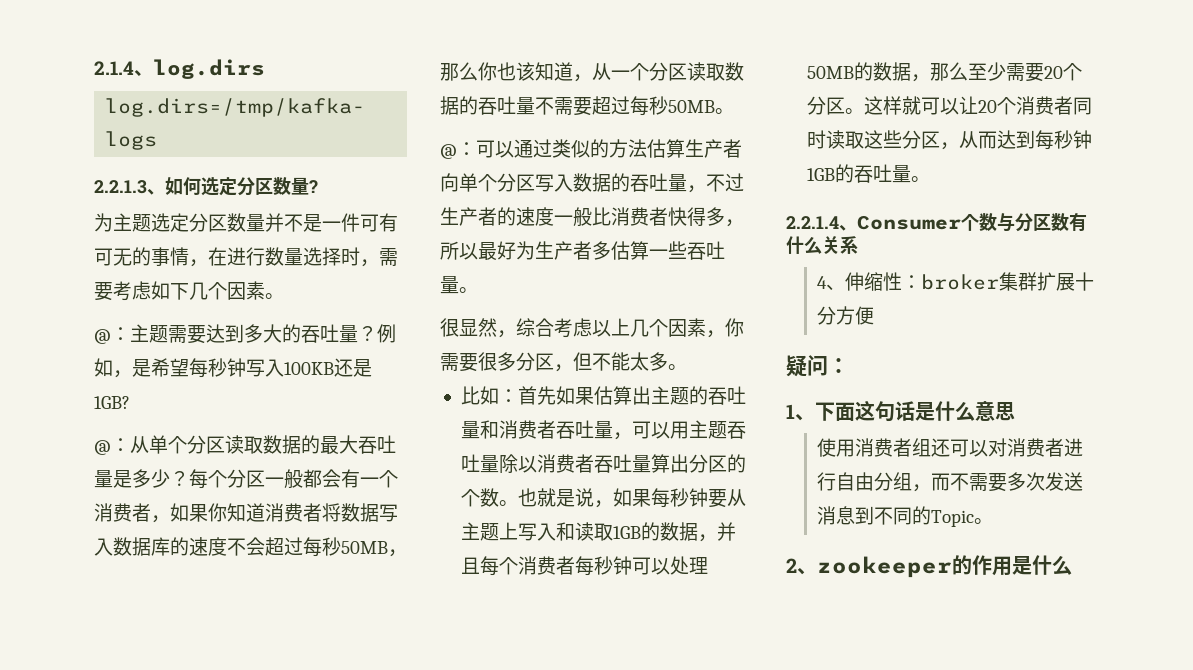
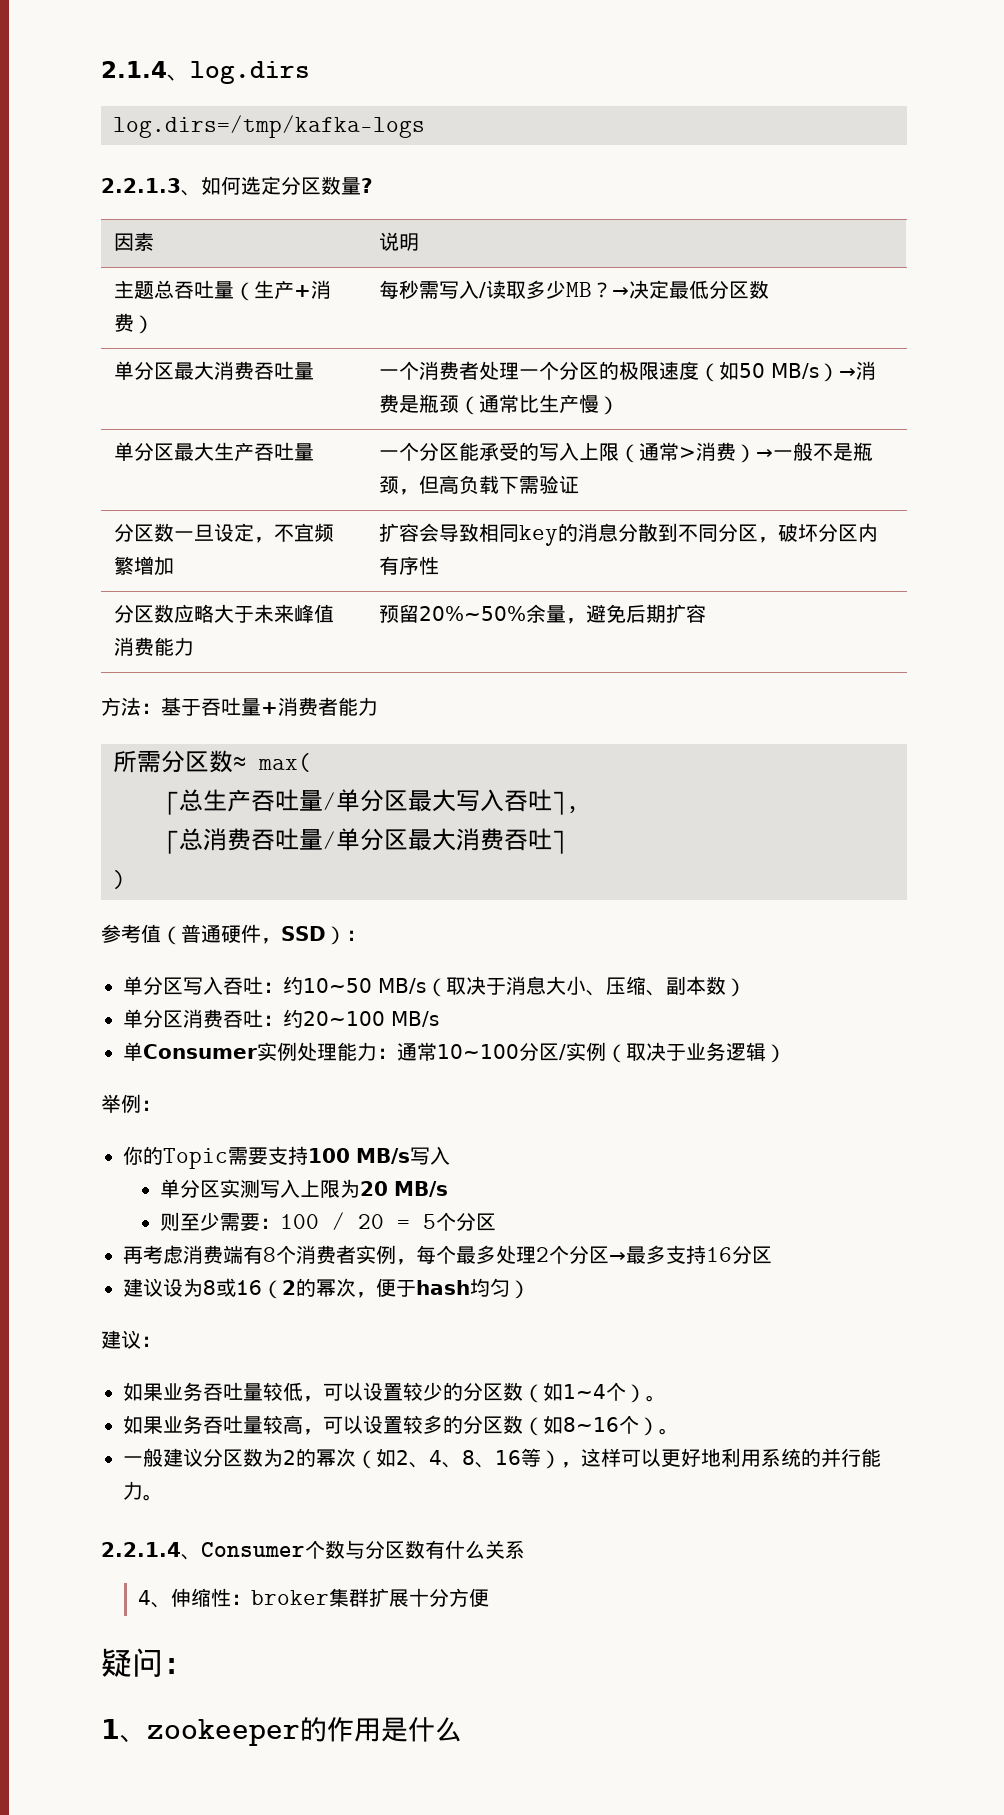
- 为主题选定分区数量并不是一件可有可无的事情，在进行数量选择时，需要考虑如下几个因素。
- @：主题需要达到多大的吞吐量？例如，是希望每秒钟写入100KB还是1GB?
- @：从单个分区读取数据的最大吞吐量是多少？每个分区一般都会有一个消费者，如果你知道消费者将数据写入数据库的速度不会超过每秒50MB，那么你也该知道，从一个分区读取数据的吞吐量不需要超过每秒50MB。
- @：可以通过类似的方法估算生产者向单个分区写入数据的吞吐量，不过生产者的速度一般比消费者快得多，所以最好为生产者多估算一些吞吐量。
- 很显然，综合考虑以上几个因素，你需要很多分区，但不能太多。
- 比如：首先如果估算出主题的吞吐量和消费者吞吐量，可以用主题吞吐量除以消费者吞吐量算出分区的个数。也就是说，如果每秒钟要从主题上写入和读取1GB的数据，并且每个消费者每秒钟可以处理50MB的数据，那么至少需要20个分区。这样就可以让20个消费者同时读取这些分区，从而达到每秒钟1GB的吞吐量。
+ 因素 | 说明
+ 主题总吞吐量（生产+消费） | 每秒需写入/读取多少MB？→决定最低分区数
+ 单分区最大消费吞吐量 | 一个消费者处理一个分区的极限速度（如50 MB/s）→消费是瓶颈（通常比生产慢）
+ 单分区最大生产吞吐量 | 一个分区能承受的写入上限（通常>消费）→一般不是瓶颈，但高负载下需验证
+ 分区数一旦设定，不宜频繁增加 | 扩容会导致相同key的消息分散到不同分区，破坏分区内有序性
+ 分区数应略大于未来峰值消费能力 | 预留20%~50%余量，避免后期扩容
+ 方法：基于吞吐量+消费者能力
+ 所需分区数≈ max(
+ ⌈总生产吞吐量/单分区最大写入吞吐⌉,
+ ⌈总消费吞吐量/单分区最大消费吞吐⌉
+ )
+ 参考值（普通硬件，SSD）：
+ 单分区写入吞吐：约10~50 MB/s（取决于消息大小、压缩、副本数）
+ 单分区消费吞吐：约20~100 MB/s
+ 单Consumer实例处理能力：通常10~100分区/实例（取决于业务逻辑）
+ 举例：
+ 你的Topic需要支持100 MB/s写入
+ 单分区实测写入上限为20 MB/s
+ 则至少需要：100 / 20 = 5个分区
+ 再考虑消费端有8个消费者实例，每个最多处理2个分区→最多支持16分区
+ 建议设为8或16（2的幂次，便于hash均匀）
+ 建议：
+ 如果业务吞吐量较低，可以设置较少的分区数（如1~4个）。
+ 如果业务吞吐量较高，可以设置较多的分区数（如8~16个）。
+ 一般建议分区数为2的幂次（如2、4、8、16等），这样可以更好地利用系统的并行能力。
- 1、下面这句话是什么意思
- 使用消费者组还可以对消费者进行自由分组，而不需要多次发送消息到不同的Topic。
- 2、zookeeper的作用是什么
+ 1、zookeeper的作用是什么

